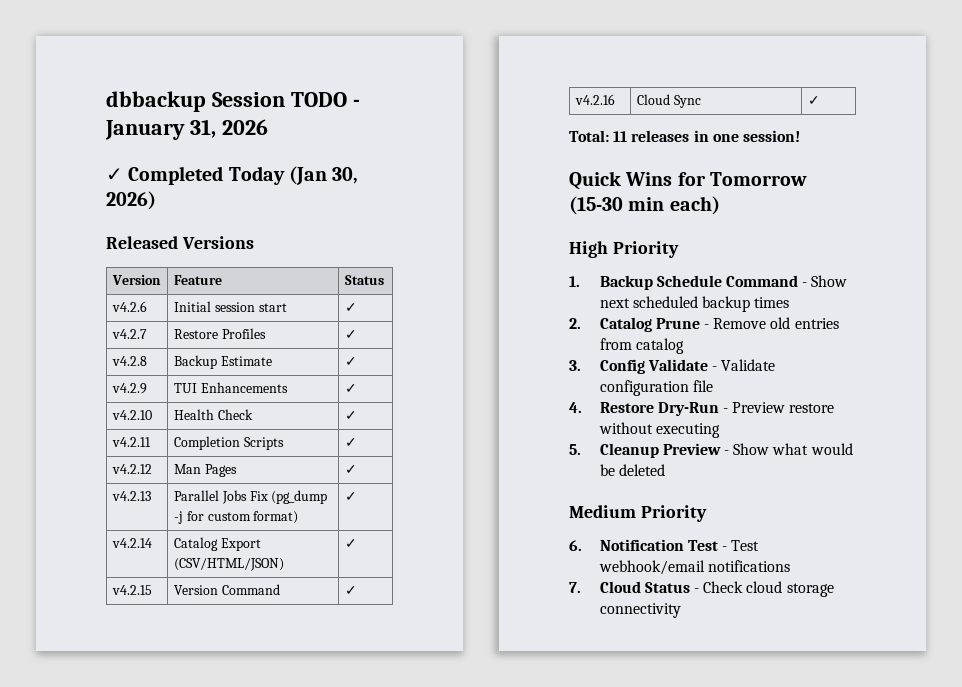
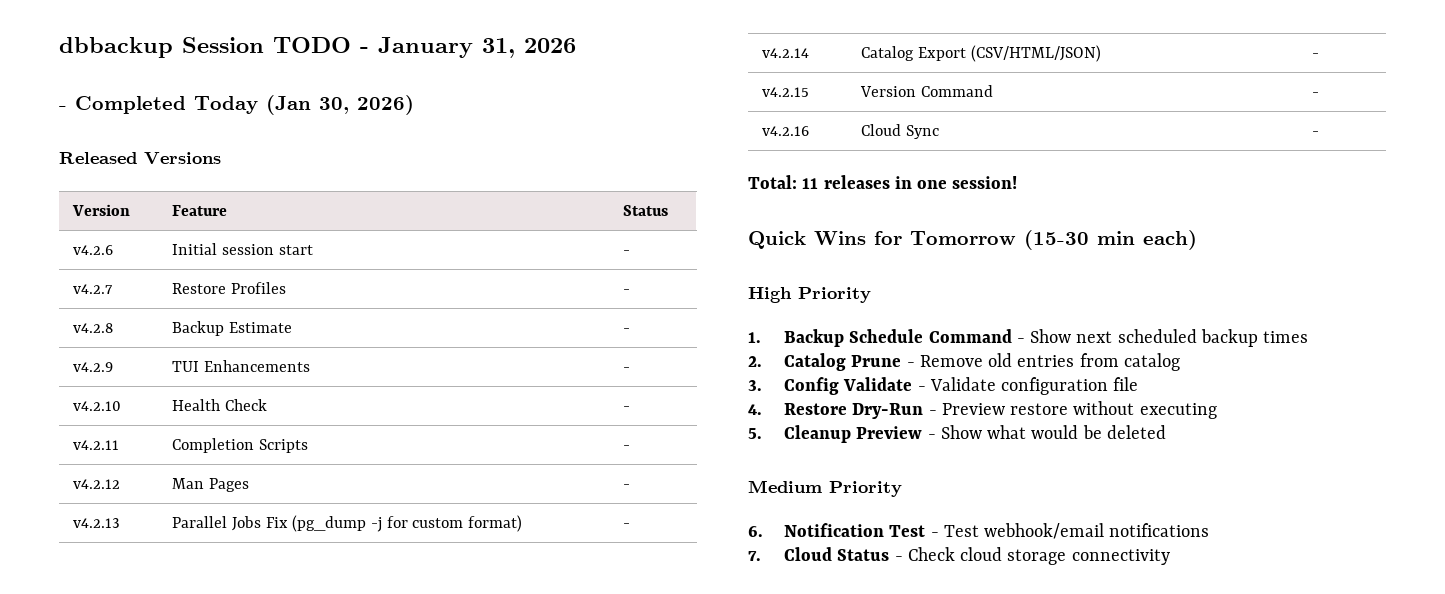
- ✓ Completed Today (Jan 30, 2026)
+ - Completed Today (Jan 30, 2026)
- v4.2.6 | Initial session start | ✓
+ v4.2.6 | Initial session start | -
- v4.2.7 | Restore Profiles | ✓
+ v4.2.7 | Restore Profiles | -
- v4.2.8 | Backup Estimate | ✓
+ v4.2.8 | Backup Estimate | -
- v4.2.9 | TUI Enhancements | ✓
+ v4.2.9 | TUI Enhancements | -
- v4.2.10 | Health Check | ✓
+ v4.2.10 | Health Check | -
- v4.2.11 | Completion Scripts | ✓
+ v4.2.11 | Completion Scripts | -
- v4.2.12 | Man Pages | ✓
+ v4.2.12 | Man Pages | -
- v4.2.13 | Parallel Jobs Fix (pg_dump -j for custom format) | ✓
+ v4.2.13 | Parallel Jobs Fix (pg_dump -j for custom format) | -
- v4.2.14 | Catalog Export (CSV/HTML/JSON) | ✓
+ v4.2.14 | Catalog Export (CSV/HTML/JSON) | -
- v4.2.15 | Version Command | ✓
+ v4.2.15 | Version Command | -
- v4.2.16 | Cloud Sync | ✓
+ v4.2.16 | Cloud Sync | -

